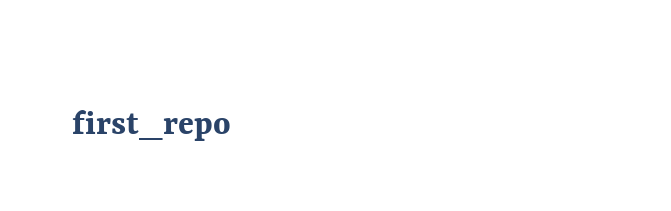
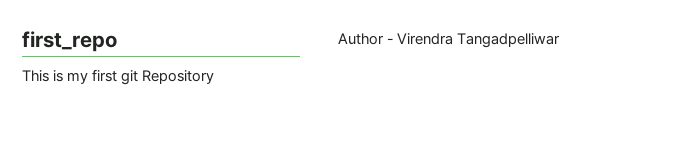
+ This is my first git Repository
+ Author - Virendra Tangadpelliwar

